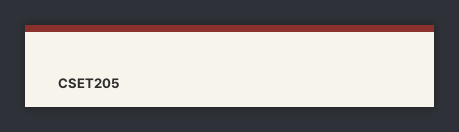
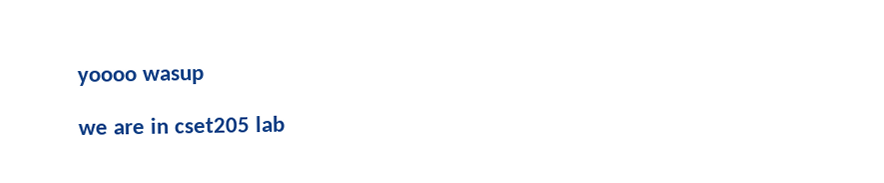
- CSET205
+ yoooo wasup
+ we are in cset205 lab

